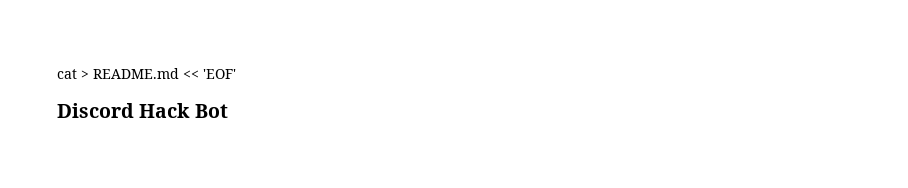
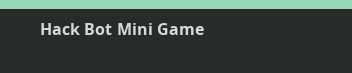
- cat > README.md << 'EOF'
- Discord Hack Bot
+ Hack Bot Mini Game

